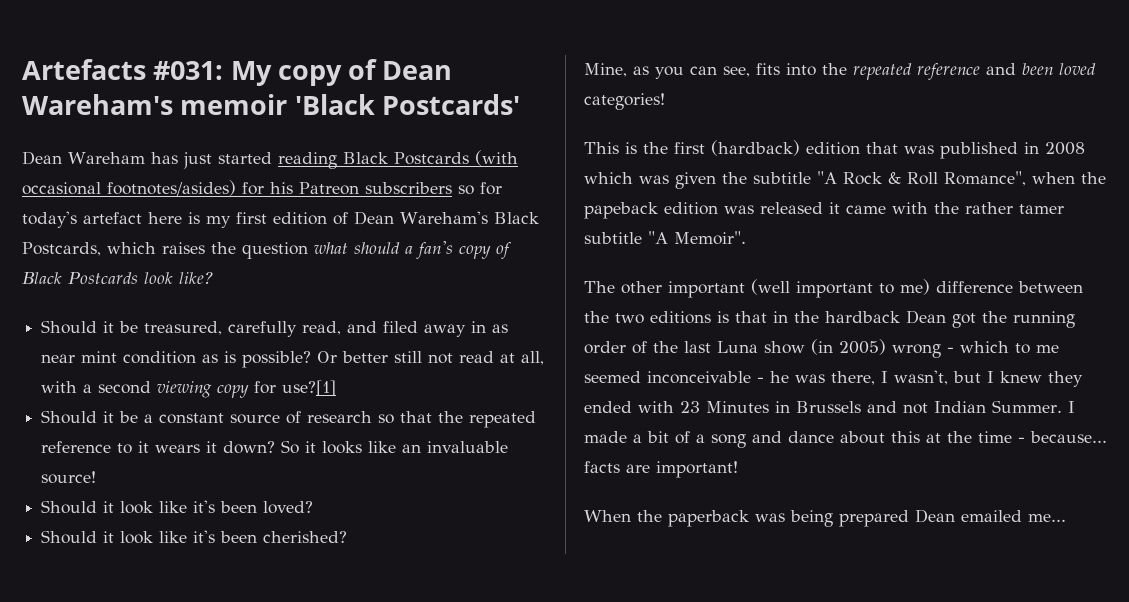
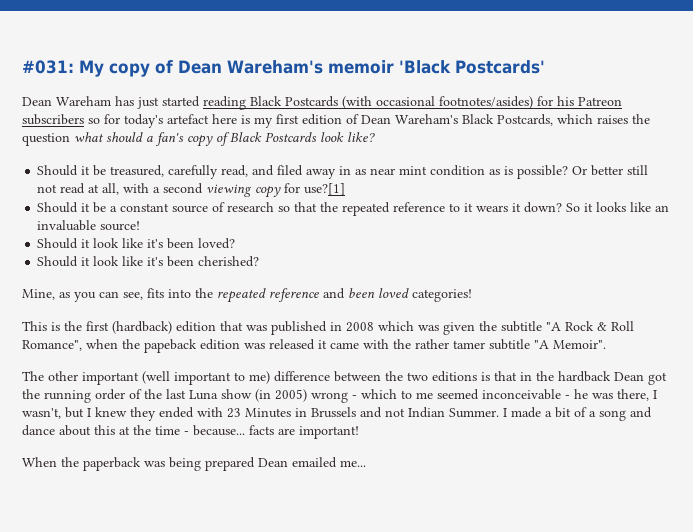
- Artefacts #031: My copy of Dean Wareham's memoir 'Black Postcards'
+ #031: My copy of Dean Wareham's memoir 'Black Postcards'

